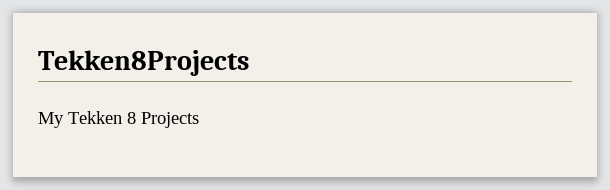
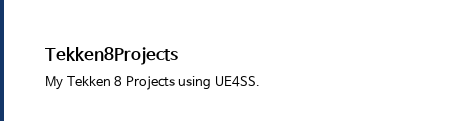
- My Tekken 8 Projects
+ My Tekken 8 Projects using UE4SS.

